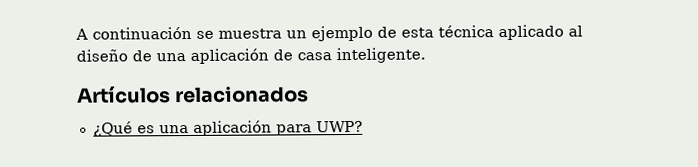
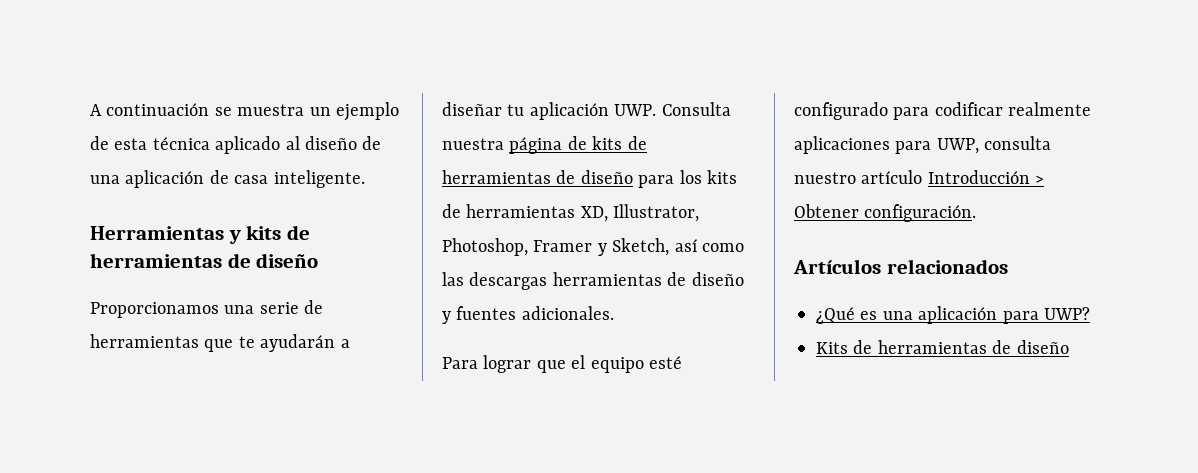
+ Herramientas y kits de herramientas de diseño
+ Proporcionamos una serie de herramientas que te ayudarán a diseñar tu aplicación UWP. Consulta nuestra página de kits de herramientas de diseño para los kits de herramientas XD, Illustrator, Photoshop, Framer y Sketch, así como las descargas herramientas de diseño y fuentes adicionales.
+ Para lograr que el equipo esté configurado para codificar realmente aplicaciones para UWP, consulta nuestro artículo Introducción > Obtener configuración.
+ Kits de herramientas de diseño

